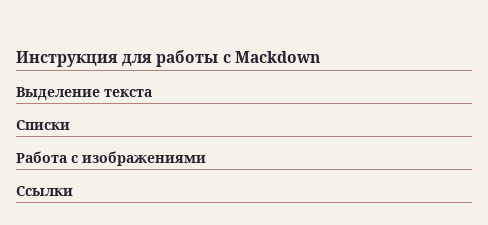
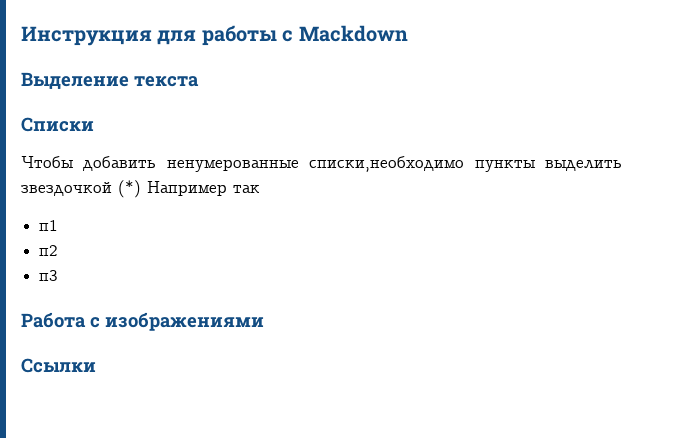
+ Чтобы добавить ненумерованные списки,необходимо пункты выделить звездочкой (*) Например так
+ п1
+ п2
+ п3

